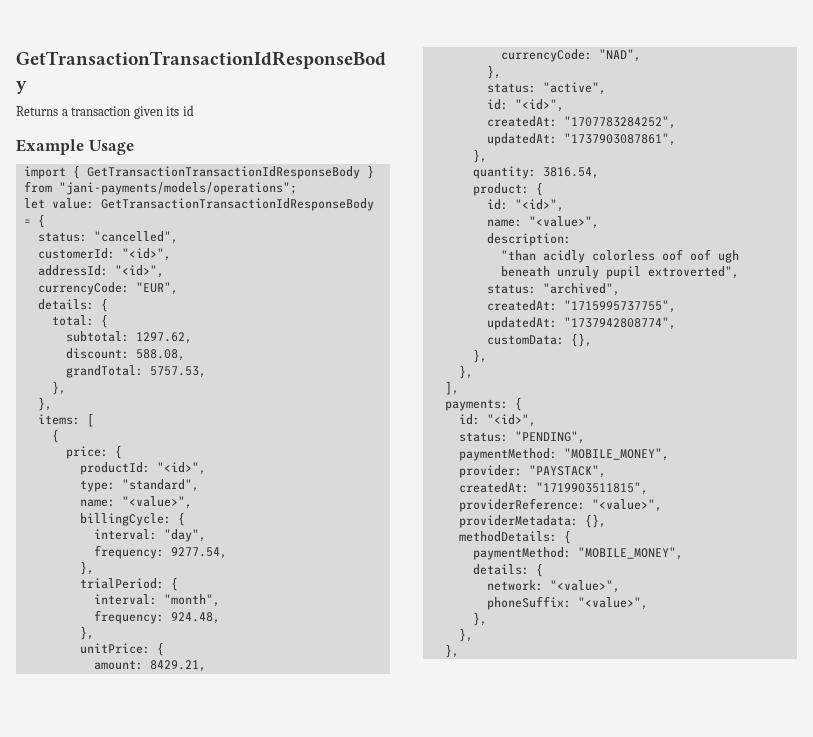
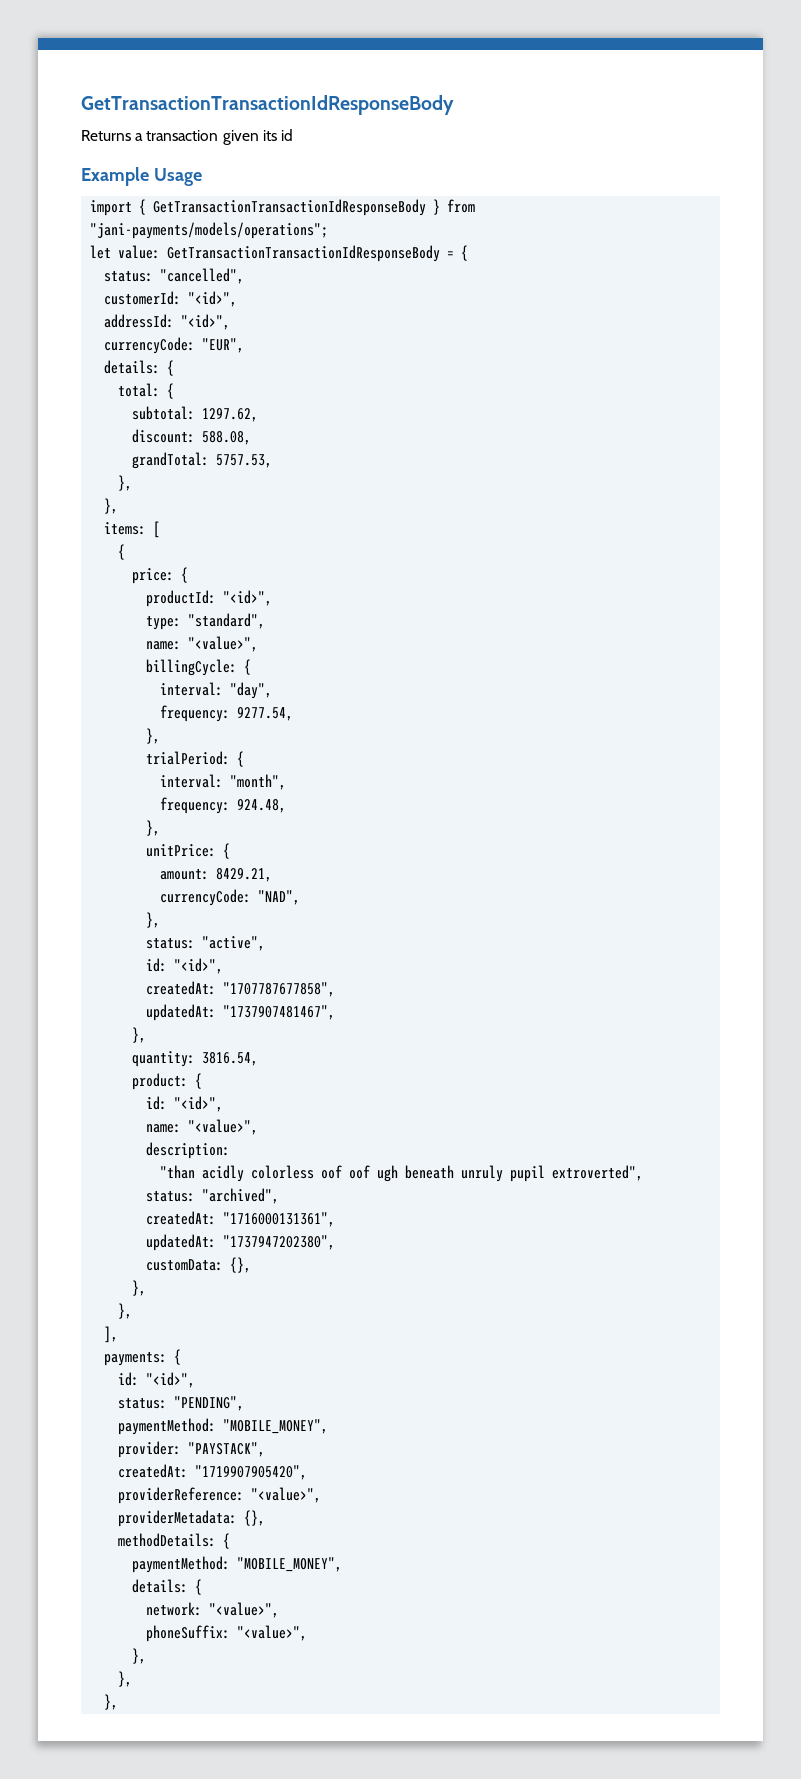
- createdAt: "1707783284252",
- updatedAt: "1737903087861",
+ createdAt: "1707787677858",
+ updatedAt: "1737907481467",
- createdAt: "1715995737755",
- updatedAt: "1737942808774",
+ createdAt: "1716000131361",
+ updatedAt: "1737947202380",
- createdAt: "1719903511815",
+ createdAt: "1719907905420",

